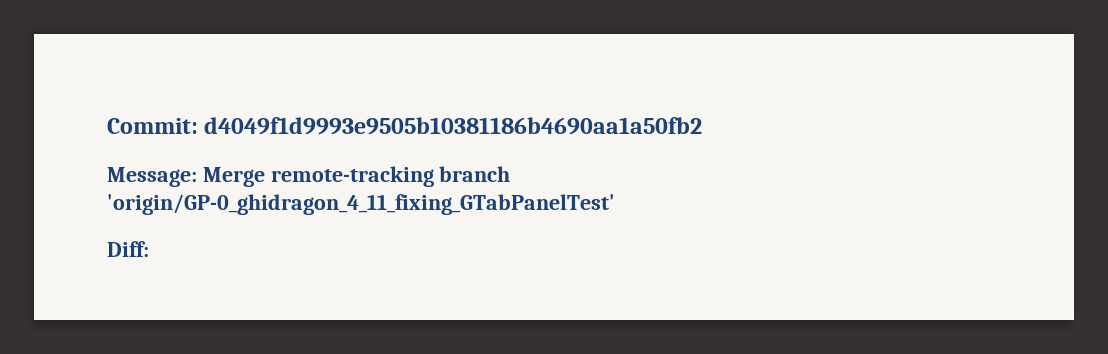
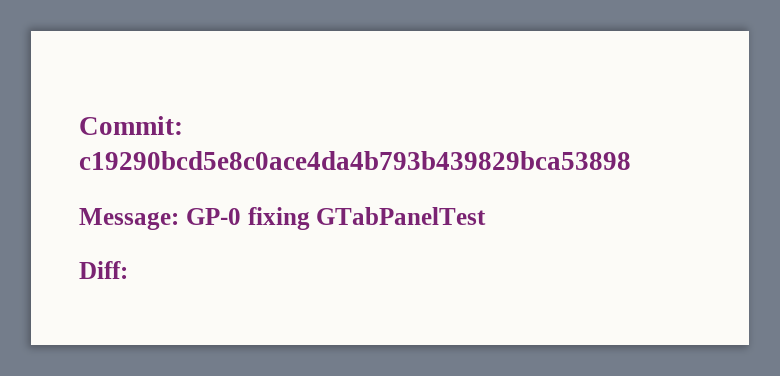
- Commit: d4049f1d9993e9505b10381186b4690aa1a50fb2
+ Commit: c19290bcd5e8c0ace4da4b793b439829bca53898
- Message: Merge remote-tracking branch 'origin/GP-0_ghidragon_4_11_fixing_GTabPanelTest'
+ Message: GP-0 fixing GTabPanelTest

